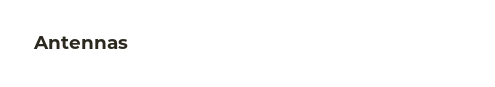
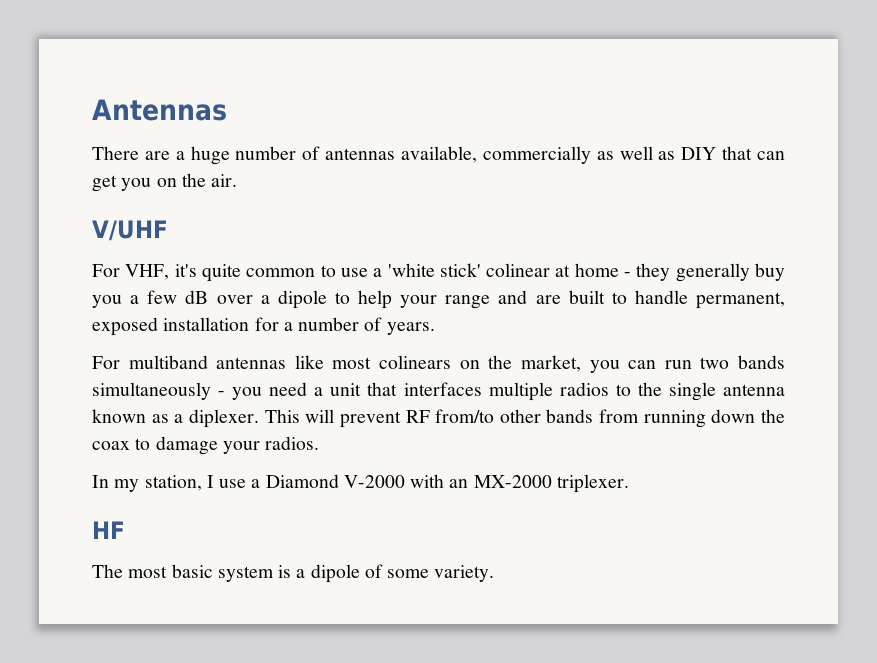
+ There are a huge number of antennas available, commercially as well as DIY that can get you on the air.
+ V/UHF
+ For VHF, it's quite common to use a 'white stick' colinear at home - they generally buy you a few dB over a dipole to help your range and are built to handle permanent, exposed installation for a number of years.
+ For multiband antennas like most colinears on the market, you can run two bands simultaneously - you need a unit that interfaces multiple radios to the single antenna known as a diplexer. This will prevent RF from/to other bands from running down the coax to damage your radios.
+ In my station, I use a Diamond V-2000 with an MX-2000 triplexer.
+ HF
+ The most basic system is a dipole of some variety.

